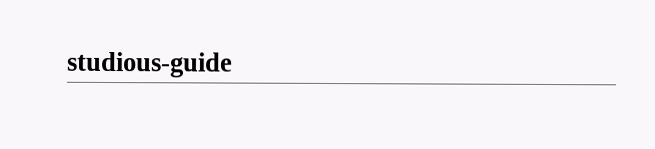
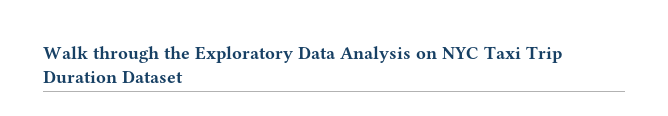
- studious-guide
+ Walk through the Exploratory Data Analysis on NYC Taxi Trip Duration Dataset

